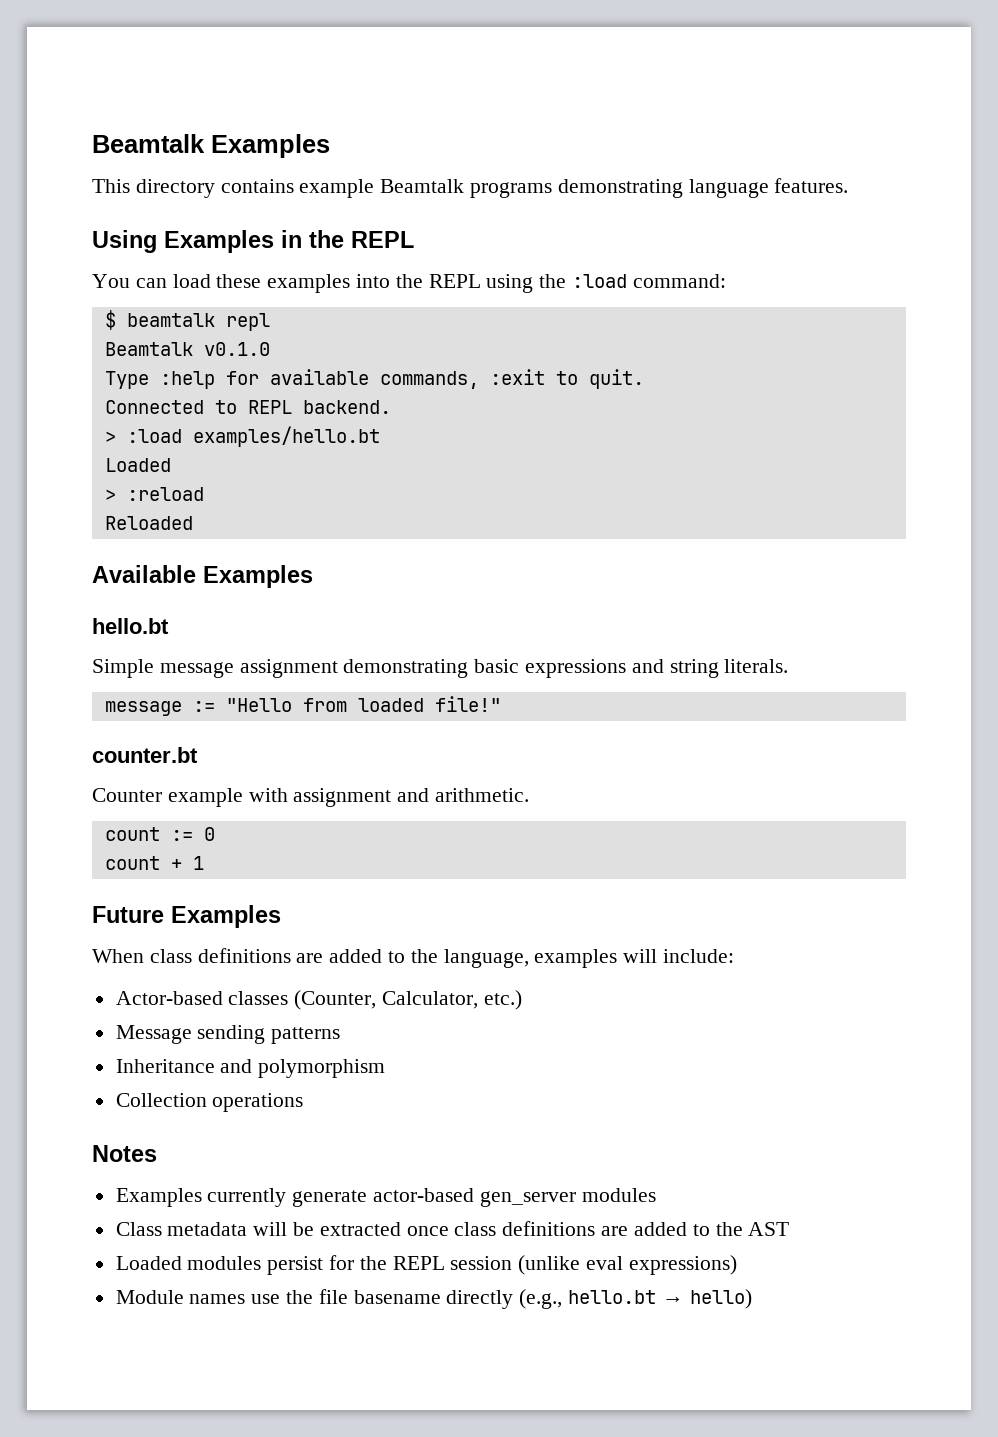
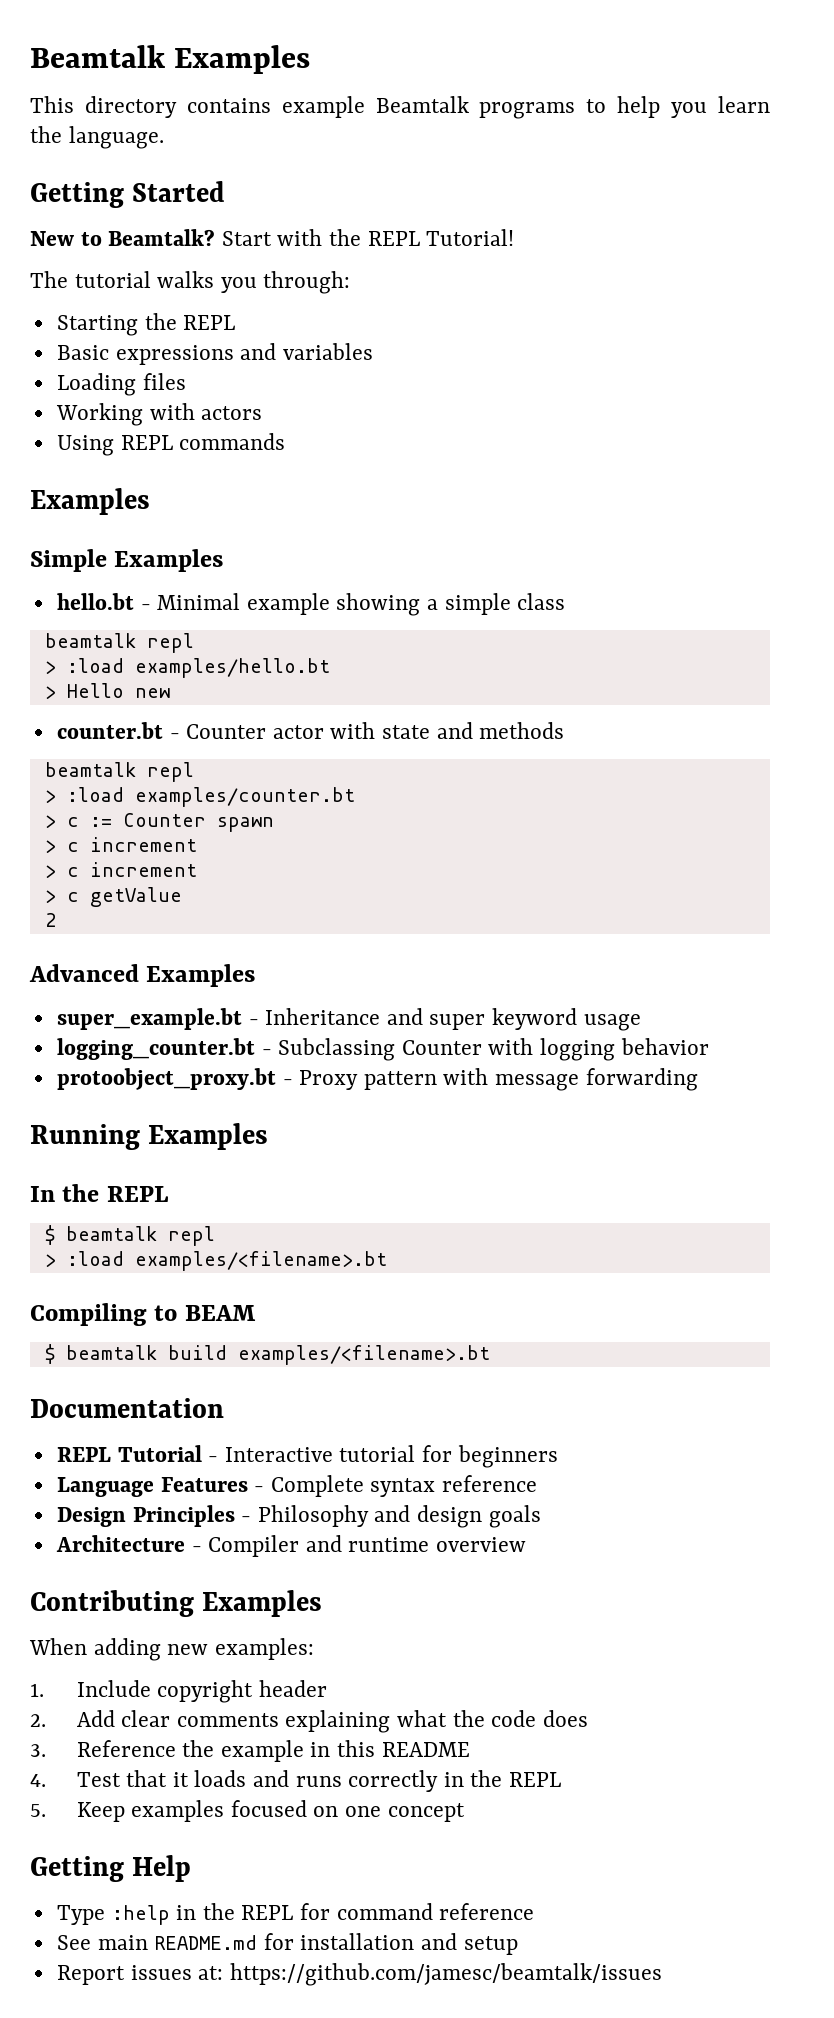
- This directory contains example Beamtalk programs demonstrating language features.
- Using Examples in the REPL
- You can load these examples into the REPL using the :load command:
+ This directory contains example Beamtalk programs to help you learn the language.
+ Getting Started
+ New to Beamtalk? Start with the REPL Tutorial!
+ The tutorial walks you through:
+ Starting the REPL
+ Basic expressions and variables
+ Loading files
+ Working with actors
+ Using REPL commands
+ Examples
+ Simple Examples
+ hello.bt - Minimal example showing a simple class
+ beamtalk repl
+ > :load examples/hello.bt
+ > Hello new
+ counter.bt - Counter actor with state and methods
+ beamtalk repl
+ > :load examples/counter.bt
+ > c := Counter spawn
+ > c increment
+ > c increment
+ > c getValue
+ 2
+ Advanced Examples
+ super_example.bt - Inheritance and super keyword usage
+ logging_counter.bt - Subclassing Counter with logging behavior
+ protoobject_proxy.bt - Proxy pattern with message forwarding
+ Running Examples
+ In the REPL
  $ beamtalk repl
- Beamtalk v0.1.0
- Type :help for available commands, :exit to quit.
- Connected to REPL backend.
- > :load examples/hello.bt
- Loaded
- > :reload
- Reloaded
- Available Examples
- hello.bt
- Simple message assignment demonstrating basic expressions and string literals.
- message := "Hello from loaded file!"
- counter.bt
- Counter example with assignment and arithmetic.
- count := 0
- count + 1
- Future Examples
- When class definitions are added to the language, examples will include:
- Actor-based classes (Counter, Calculator, etc.)
- Message sending patterns
- Inheritance and polymorphism
- Collection operations
- Notes
- Examples currently generate actor-based gen_server modules
- Class metadata will be extracted once class definitions are added to the AST
- Loaded modules persist for the REPL session (unlike eval expressions)
- Module names use the file basename directly (e.g., hello.bt → hello)
+ > :load examples/<filename>.bt
+ Compiling to BEAM
+ $ beamtalk build examples/<filename>.bt
+ Documentation
+ REPL Tutorial - Interactive tutorial for beginners
+ Language Features - Complete syntax reference
+ Design Principles - Philosophy and design goals
+ Architecture - Compiler and runtime overview
+ Contributing Examples
+ When adding new examples:
+ 1. Include copyright header
+ 2. Add clear comments explaining what the code does
+ 3. Reference the example in this README
+ 4. Test that it loads and runs correctly in the REPL
+ 5. Keep examples focused on one concept
+ Getting Help
+ Type :help in the REPL for command reference
+ See main README.md for installation and setup
+ Report issues at: https://github.com/jamesc/beamtalk/issues

